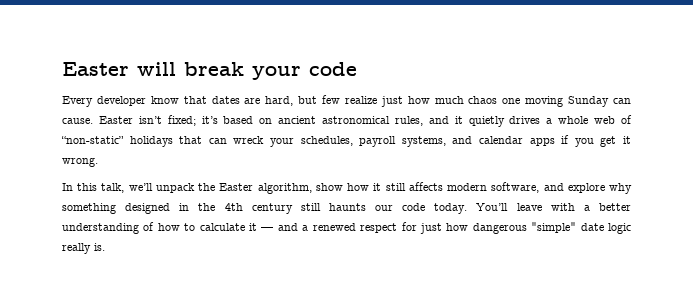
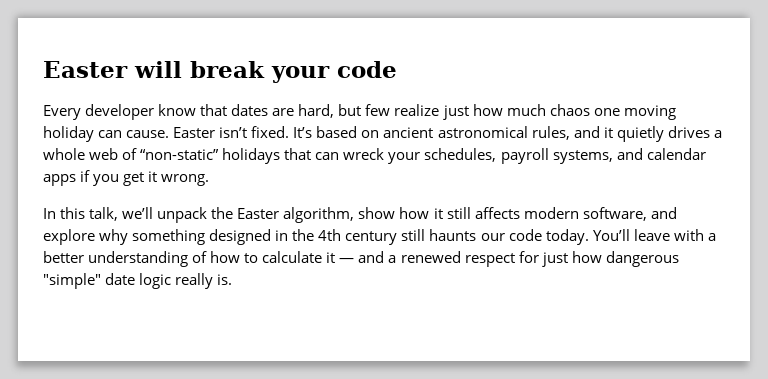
- Every developer know that dates are hard, but few realize just how much chaos one moving Sunday can cause.
+ Every developer know that dates are hard, but few realize just how much chaos one moving holiday can cause.
- Easter isn’t fixed; it’s based on ancient astronomical rules, and it quietly drives a whole web of “non-static” holidays that can wreck your schedules, payroll systems, and calendar apps if you get it wrong.
+ Easter isn’t fixed. It’s based on ancient astronomical rules, and it quietly drives a whole web of “non-static” holidays that can wreck your schedules, payroll systems, and calendar apps if you get it wrong.

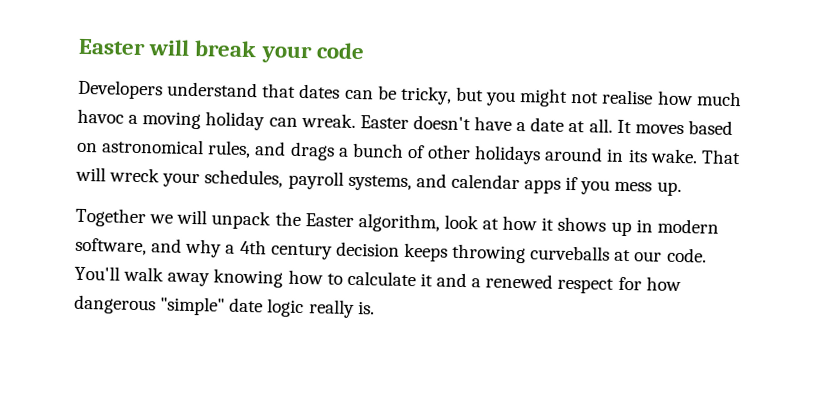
- Every developer know that dates are hard, but few realize just how much chaos one moving holiday can cause. Easter isn’t fixed. It’s based on ancient astronomical rules, and it quietly drives a whole web of “non-static” holidays that can wreck your schedules, payroll systems, and calendar apps if you get it wrong.
- In this talk, we’ll unpack the Easter algorithm, show how it still affects modern software, and explore why something designed in the 4th century still haunts our code today. You’ll leave with a better understanding of how to calculate it — and a renewed respect for just how dangerous "simple" date logic really is.
+ Developers understand that dates can be tricky, but you might not realise how much havoc a moving holiday can wreak. Easter doesn't have a date at all. It moves based on astronomical rules, and drags a bunch of other holidays around in its wake. That will wreck your schedules, payroll systems, and calendar apps if you mess up.
+ Together we will unpack the Easter algorithm, look at how it shows up in modern software, and why a 4th century decision keeps throwing curveballs at our code. You'll walk away knowing how to calculate it and a renewed respect for how dangerous "simple" date logic really is.

